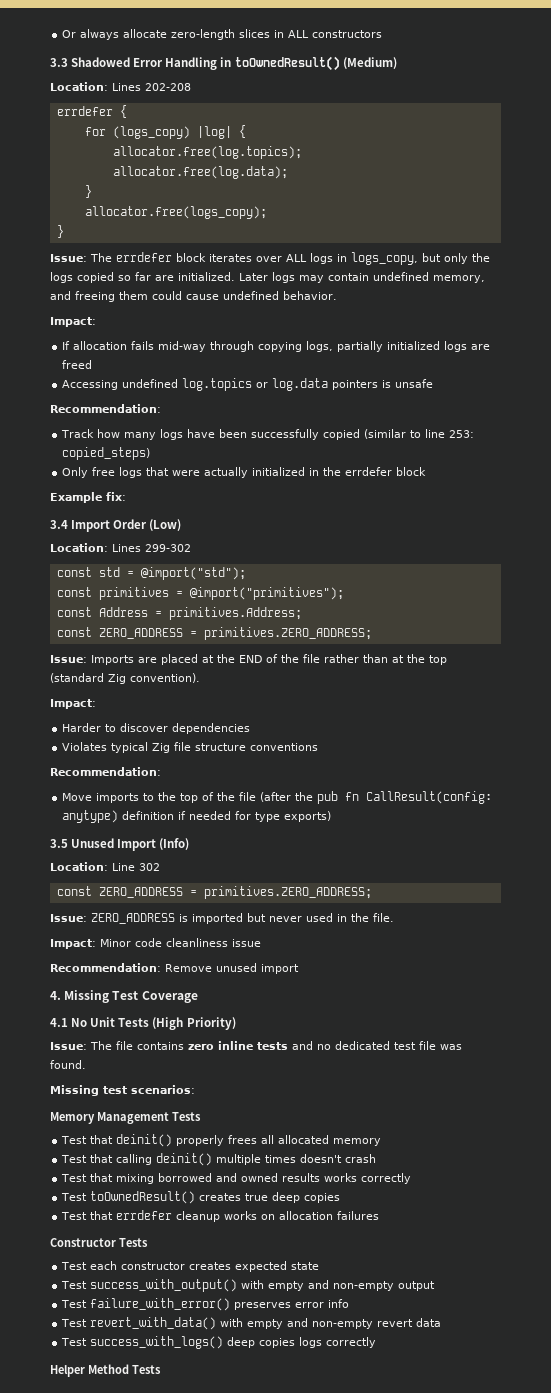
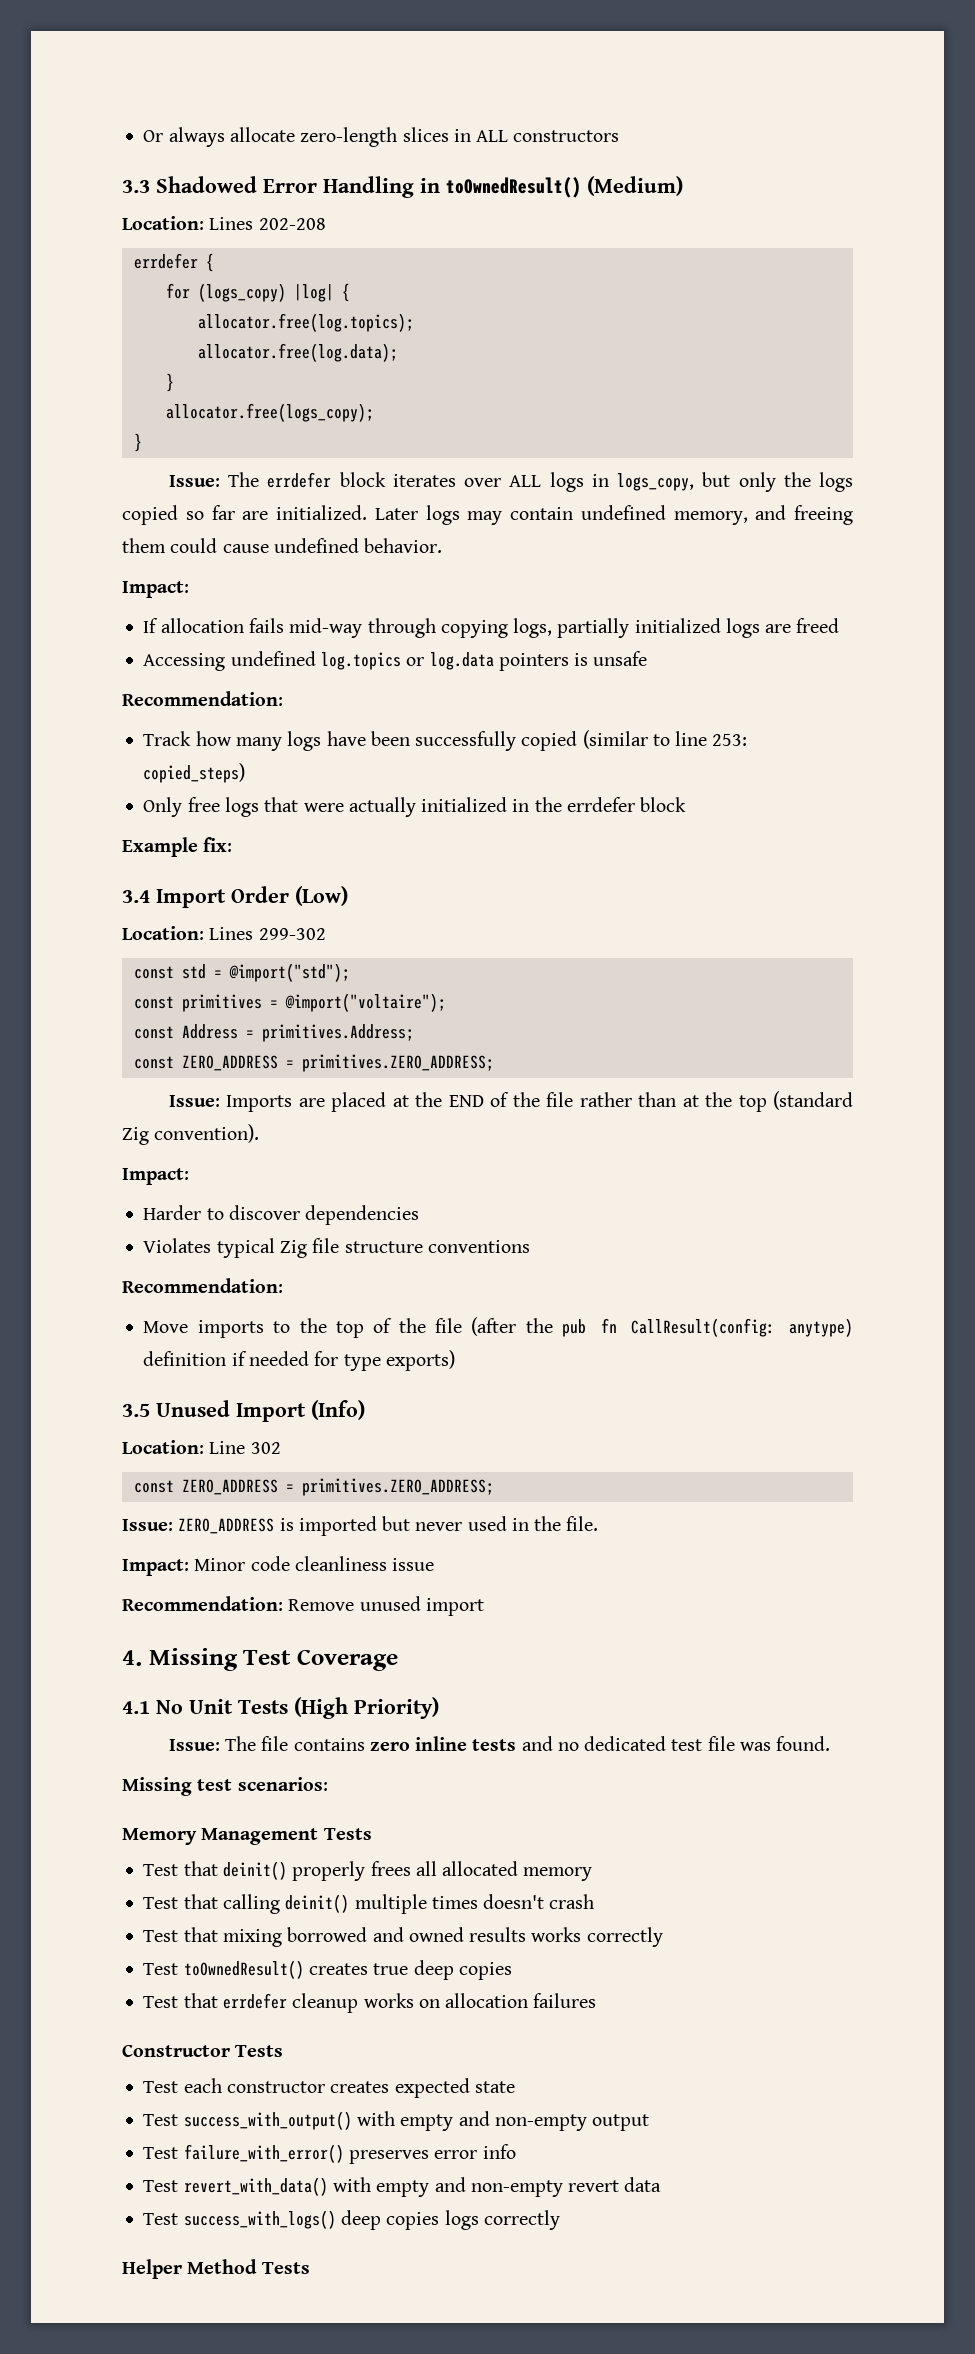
- const primitives = @import("primitives");
+ const primitives = @import("voltaire");

